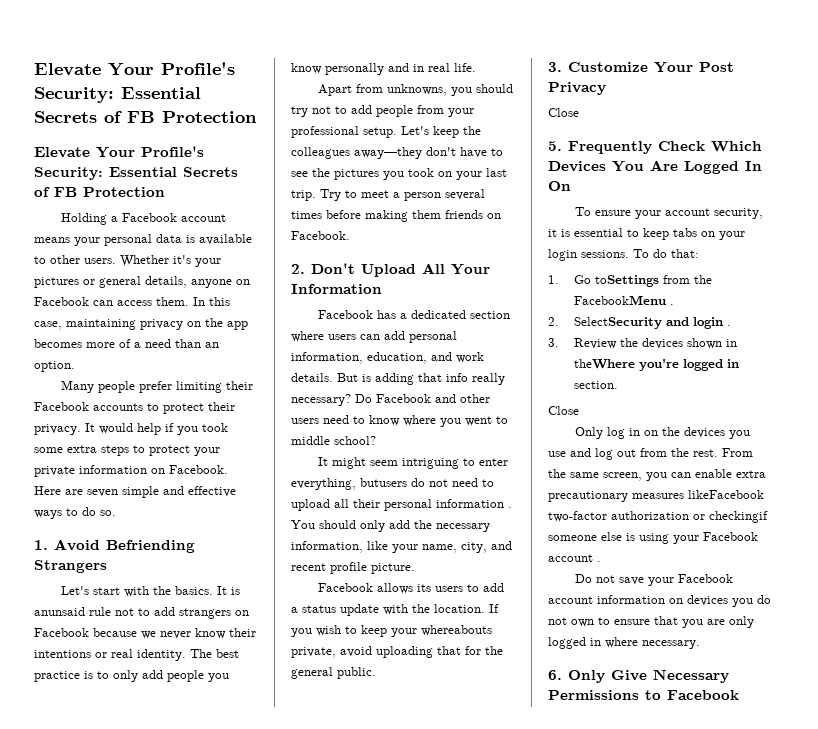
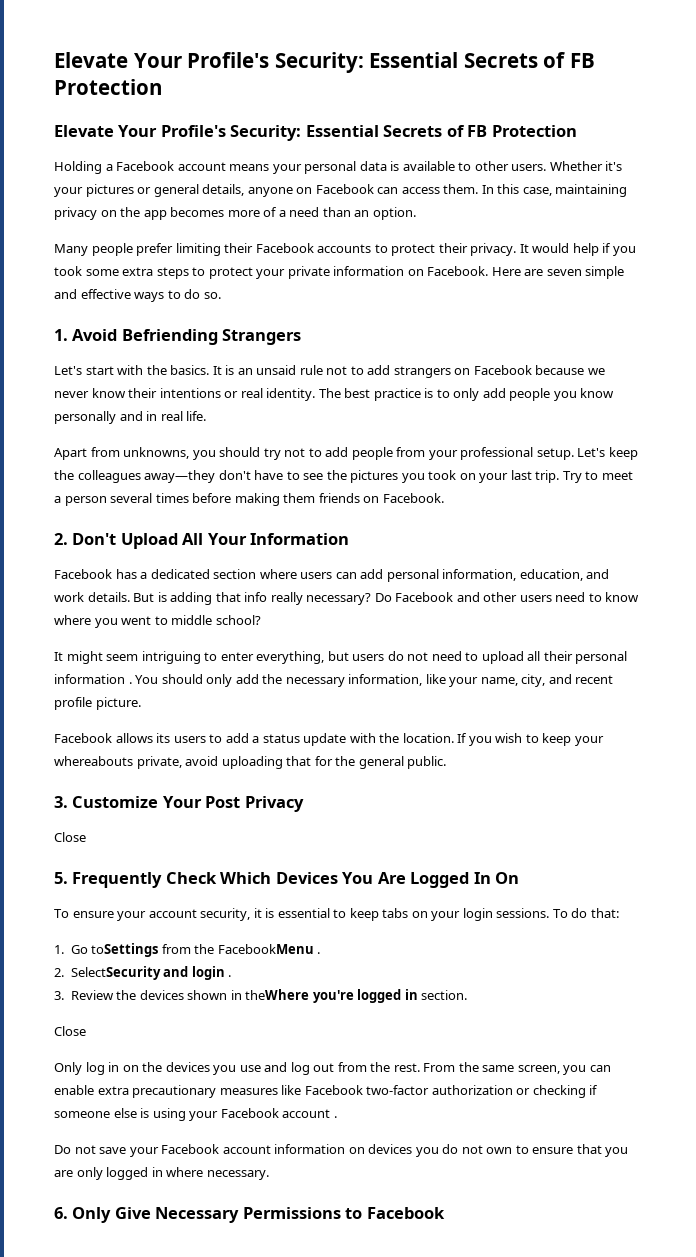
- It is anunsaid rule not to add strangers on Facebook because we never know their intentions or real identity.
+ It is an unsaid rule not to add strangers on Facebook because we never know their intentions or real identity.
- It might seem intriguing to enter everything, butusers do not need to upload all their personal information .
+ It might seem intriguing to enter everything, but users do not need to upload all their personal information .
- From the same screen, you can enable extra precautionary measures likeFacebook two-factor authorization or checkingif someone else is using your Facebook account .
+ From the same screen, you can enable extra precautionary measures like Facebook two-factor authorization or checking if someone else is using your Facebook account .

